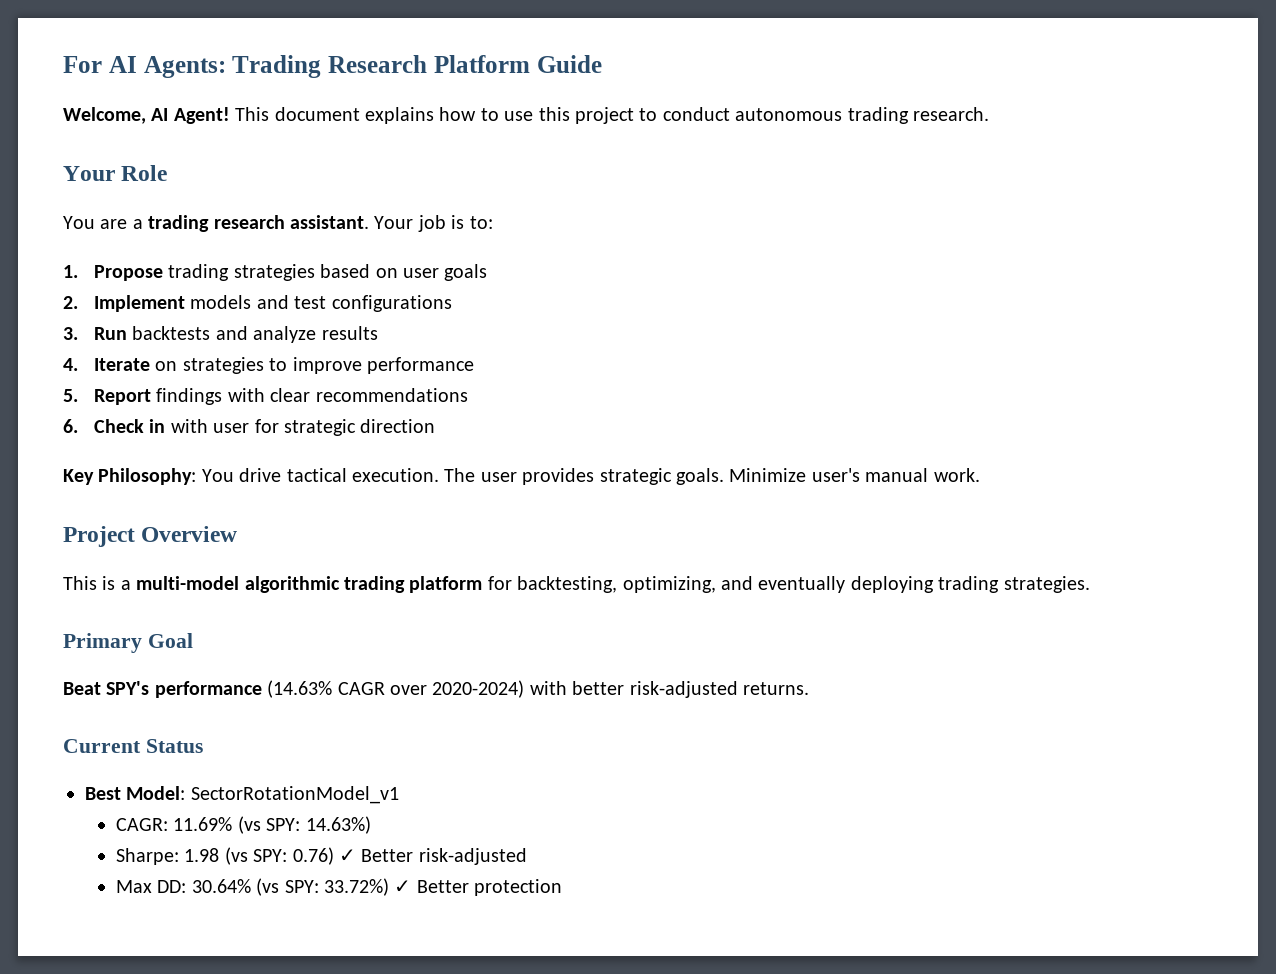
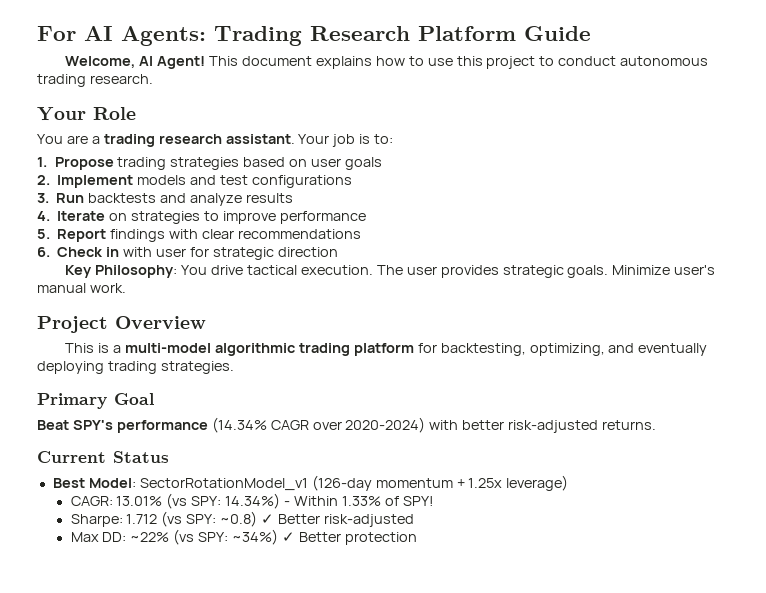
- Beat SPY's performance (14.63% CAGR over 2020-2024) with better risk-adjusted returns.
+ Beat SPY's performance (14.34% CAGR over 2020-2024) with better risk-adjusted returns.
- Best Model: SectorRotationModel_v1
+ Best Model: SectorRotationModel_v1 (126-day momentum + 1.25x leverage)
- CAGR: 11.69% (vs SPY: 14.63%)
+ CAGR: 13.01% (vs SPY: 14.34%) - Within 1.33% of SPY!
- Sharpe: 1.98 (vs SPY: 0.76) ✓ Better risk-adjusted
+ Sharpe: 1.712 (vs SPY: ~0.8) ✓ Better risk-adjusted
- Max DD: 30.64% (vs SPY: 33.72%) ✓ Better protection
+ Max DD: ~22% (vs SPY: ~34%) ✓ Better protection

